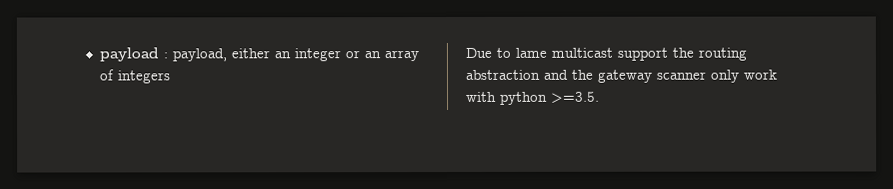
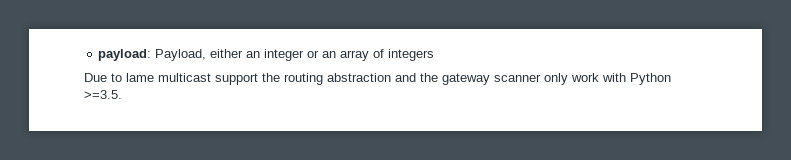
- payload : payload, either an integer or an array of integers
+ payload: Payload, either an integer or an array of integers
- Due to lame multicast support the routing abstraction and the gateway scanner only work with python >=3.5.
+ Due to lame multicast support the routing abstraction and the gateway scanner only work with Python >=3.5.

